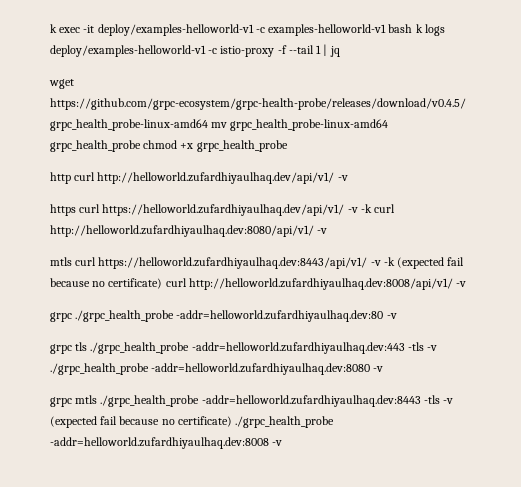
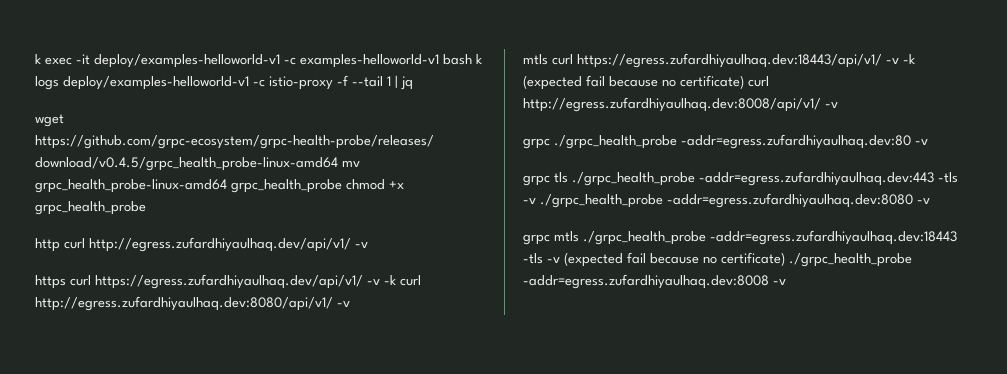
- http curl http://helloworld.zufardhiyaulhaq.dev/api/v1/ -v
+ http curl http://egress.zufardhiyaulhaq.dev/api/v1/ -v
- https curl https://helloworld.zufardhiyaulhaq.dev/api/v1/ -v -k curl http://helloworld.zufardhiyaulhaq.dev:8080/api/v1/ -v
+ https curl https://egress.zufardhiyaulhaq.dev/api/v1/ -v -k curl http://egress.zufardhiyaulhaq.dev:8080/api/v1/ -v
- mtls curl https://helloworld.zufardhiyaulhaq.dev:8443/api/v1/ -v -k (expected fail because no certificate) curl http://helloworld.zufardhiyaulhaq.dev:8008/api/v1/ -v
+ mtls curl https://egress.zufardhiyaulhaq.dev:18443/api/v1/ -v -k (expected fail because no certificate) curl http://egress.zufardhiyaulhaq.dev:8008/api/v1/ -v
- grpc ./grpc_health_probe -addr=helloworld.zufardhiyaulhaq.dev:80 -v
+ grpc ./grpc_health_probe -addr=egress.zufardhiyaulhaq.dev:80 -v
- grpc tls ./grpc_health_probe -addr=helloworld.zufardhiyaulhaq.dev:443 -tls -v ./grpc_health_probe -addr=helloworld.zufardhiyaulhaq.dev:8080 -v
+ grpc tls ./grpc_health_probe -addr=egress.zufardhiyaulhaq.dev:443 -tls -v ./grpc_health_probe -addr=egress.zufardhiyaulhaq.dev:8080 -v
- grpc mtls ./grpc_health_probe -addr=helloworld.zufardhiyaulhaq.dev:8443 -tls -v (expected fail because no certificate) ./grpc_health_probe -addr=helloworld.zufardhiyaulhaq.dev:8008 -v
+ grpc mtls ./grpc_health_probe -addr=egress.zufardhiyaulhaq.dev:18443 -tls -v (expected fail because no certificate) ./grpc_health_probe -addr=egress.zufardhiyaulhaq.dev:8008 -v

